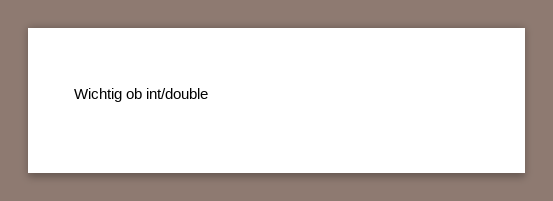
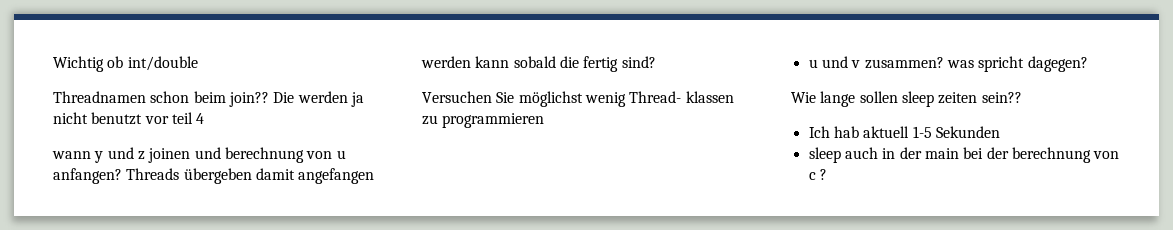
+ Threadnamen schon beim join?? Die werden ja nicht benutzt vor teil 4
+ wann y und z joinen und berechnung von u anfangen? Threads übergeben damit angefangen werden kann sobald die fertig sind?
+ Versuchen Sie möglichst wenig Thread- klassen zu programmieren
+ u und v zusammen? was spricht dagegen?
+ Wie lange sollen sleep zeiten sein??
+ Ich hab aktuell 1-5 Sekunden
+ sleep auch in der main bei der berechnung von c ?

